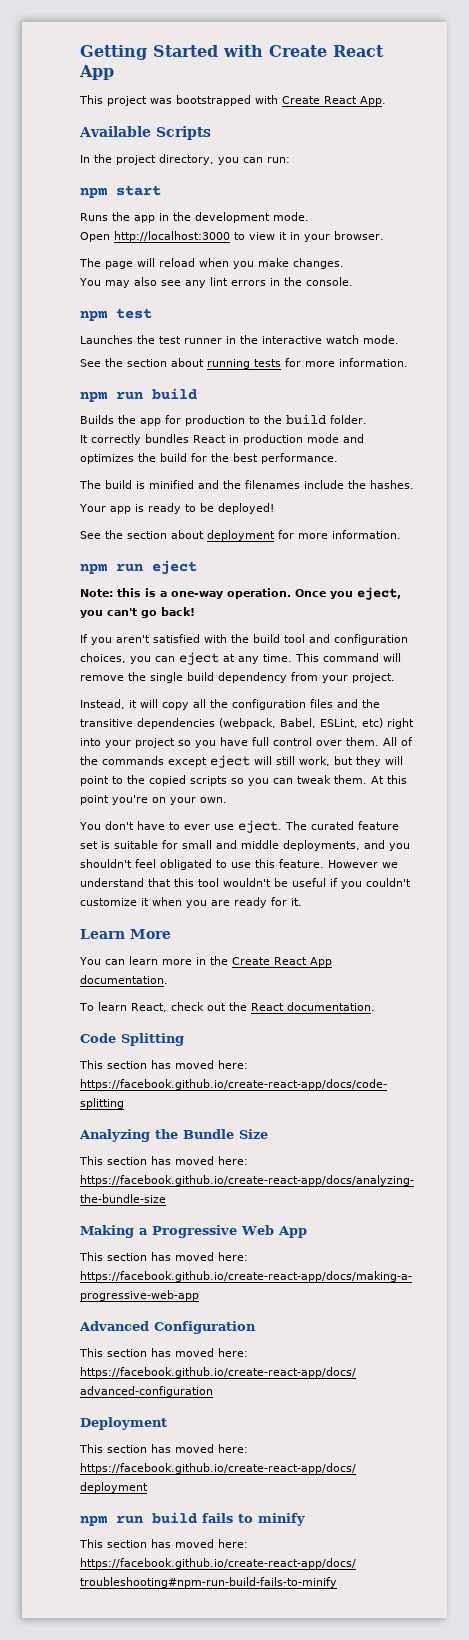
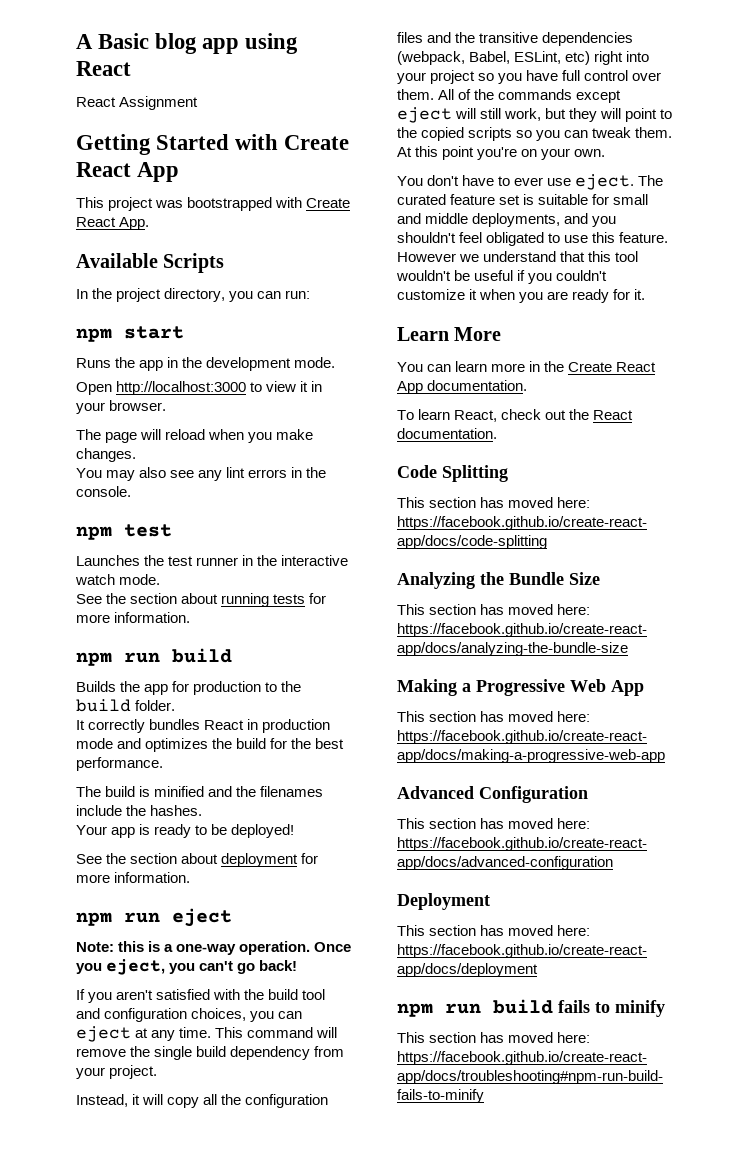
+ A Basic blog app using React
+ React Assignment

